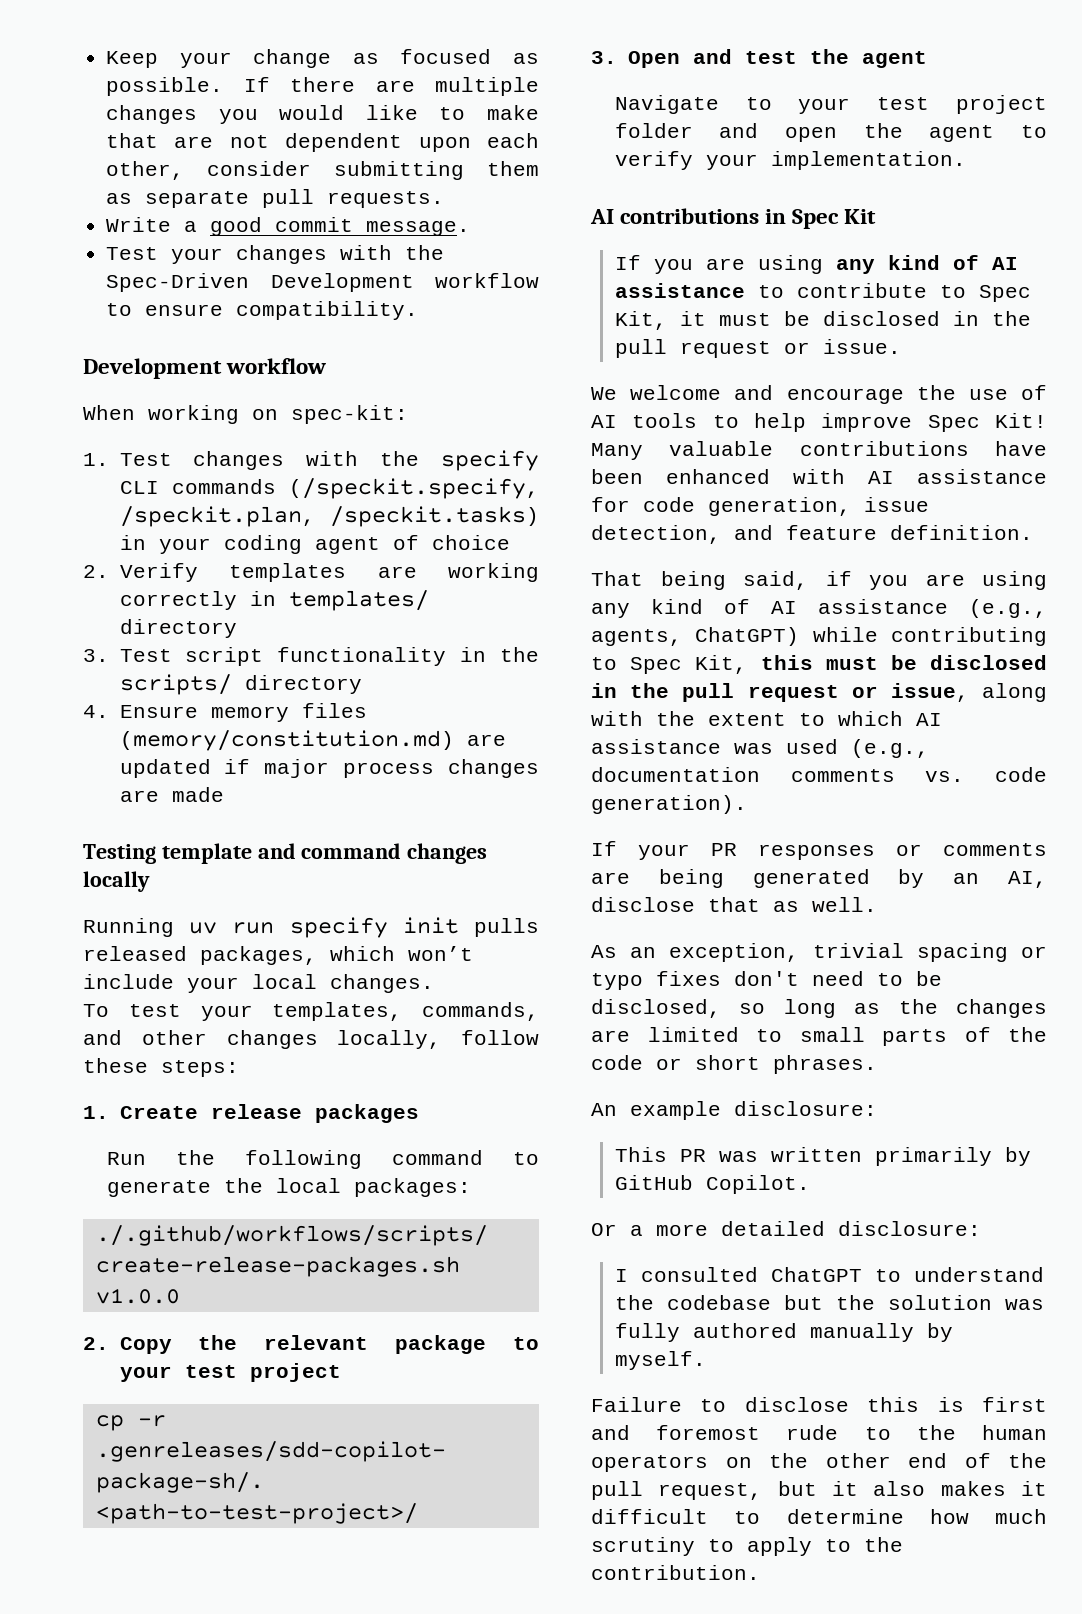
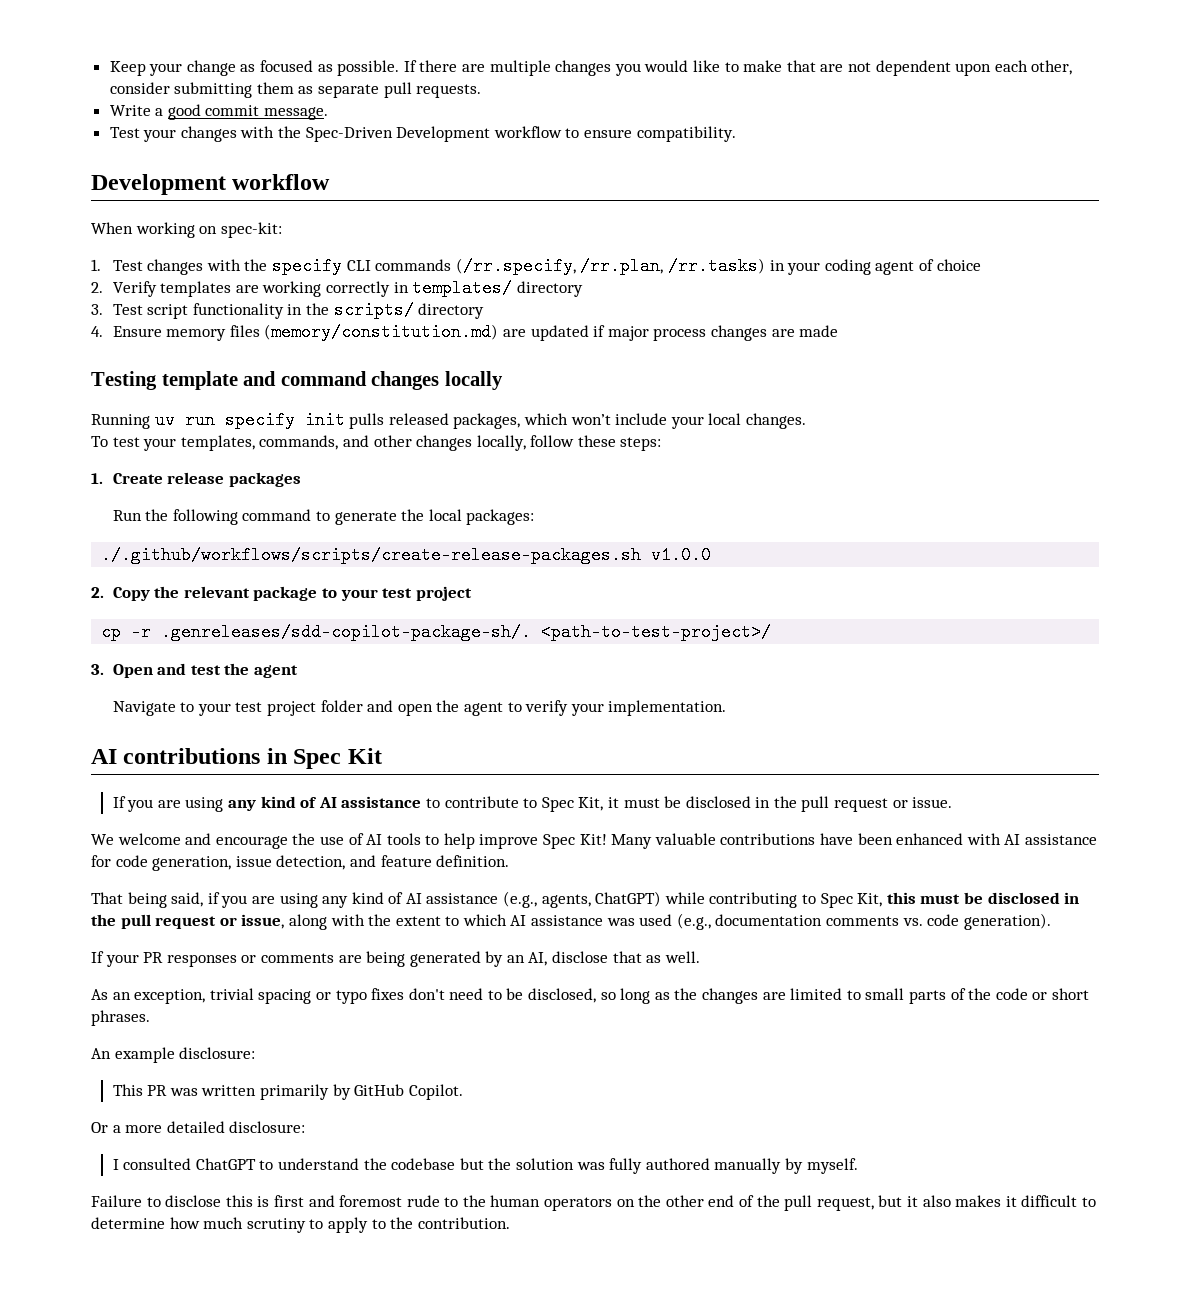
- 1. Test changes with the specify CLI commands (/speckit.specify, /speckit.plan, /speckit.tasks) in your coding agent of choice
+ 1. Test changes with the specify CLI commands (/rr.specify, /rr.plan, /rr.tasks) in your coding agent of choice

